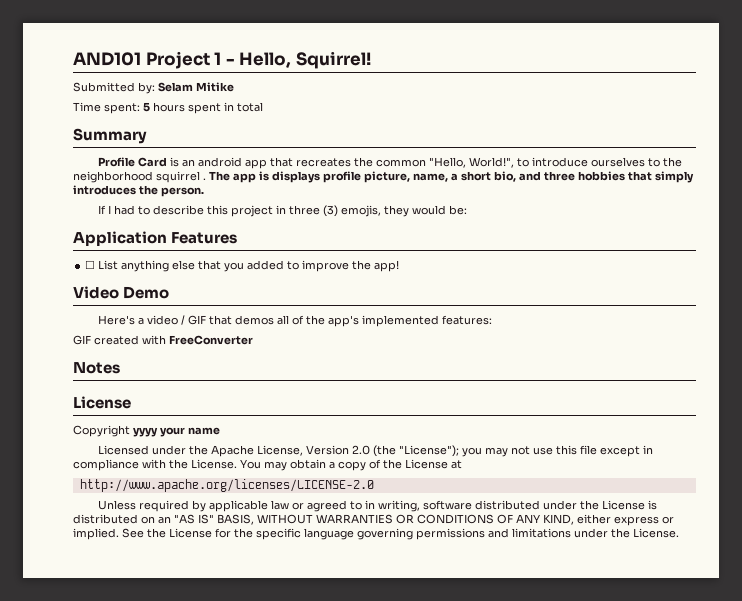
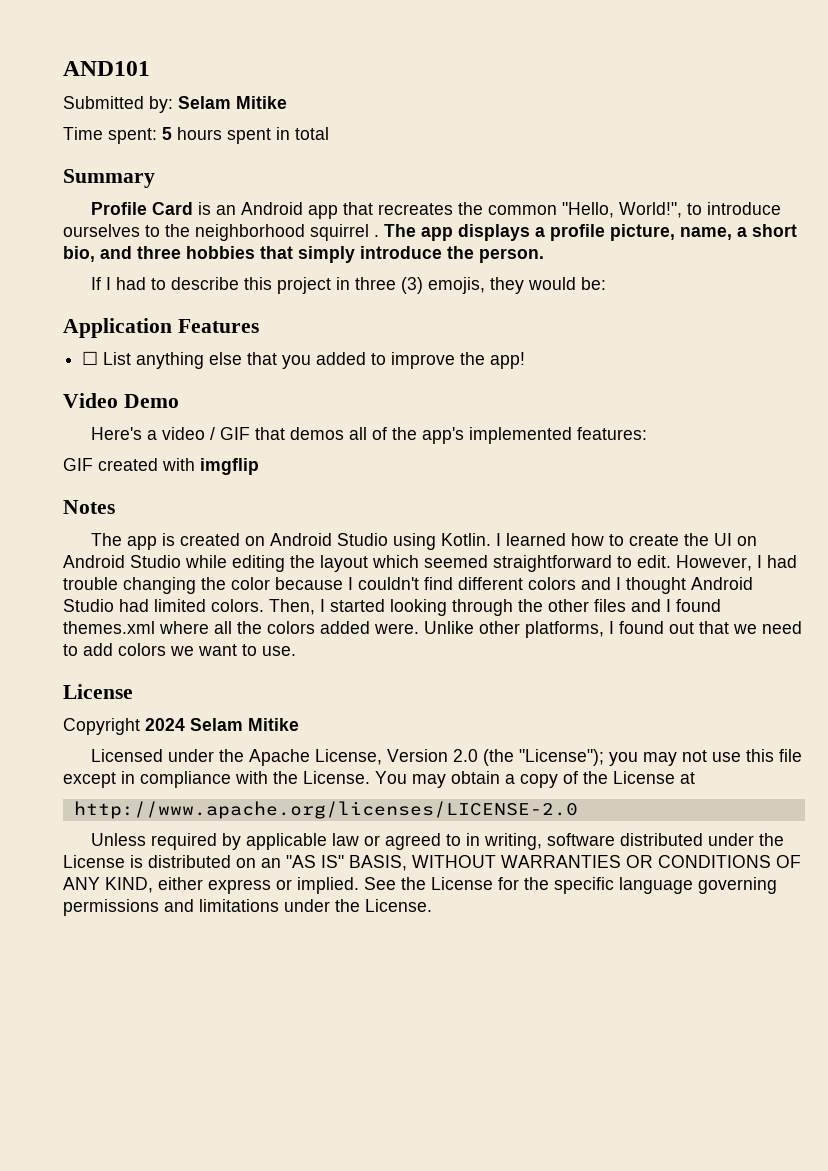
- AND101 Project 1 - Hello, Squirrel!
+ AND101
- Profile Card is an android app that recreates the common "Hello, World!", to introduce ourselves to the neighborhood squirrel .
+ Profile Card is an Android app that recreates the common "Hello, World!", to introduce ourselves to the neighborhood squirrel .
- The app is displays profile picture, name, a short bio, and three hobbies that simply introduces the person.
+ The app displays a profile picture, name, a short bio, and three hobbies that simply introduce the person.
- GIF created with FreeConverter
+ GIF created with imgflip
+ The app is created on Android Studio using Kotlin. I learned how to create the UI on Android Studio while editing the layout which seemed straightforward to edit. However, I had trouble changing the color because I couldn't find different colors and I thought Android Studio had limited colors. Then, I started looking through the other files and I found themes.xml where all the colors added were. Unlike other platforms, I found out that we need to add colors we want to use.
- Copyright yyyy your name
+ Copyright 2024 Selam Mitike

